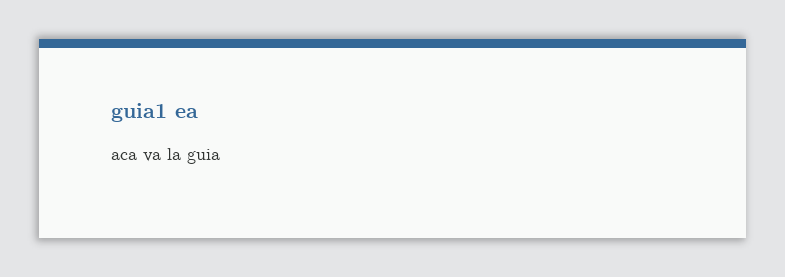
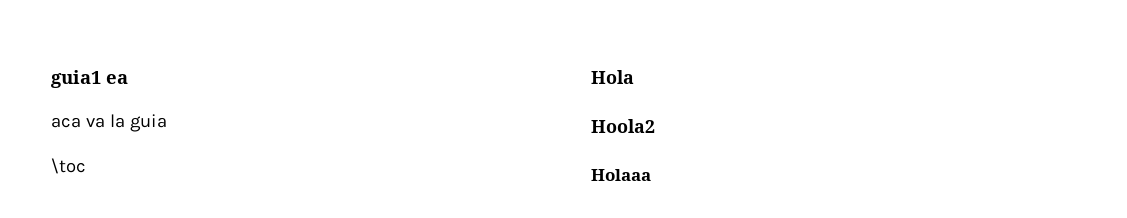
+ \toc
+ Hola
+ Hoola2
+ Holaaa

